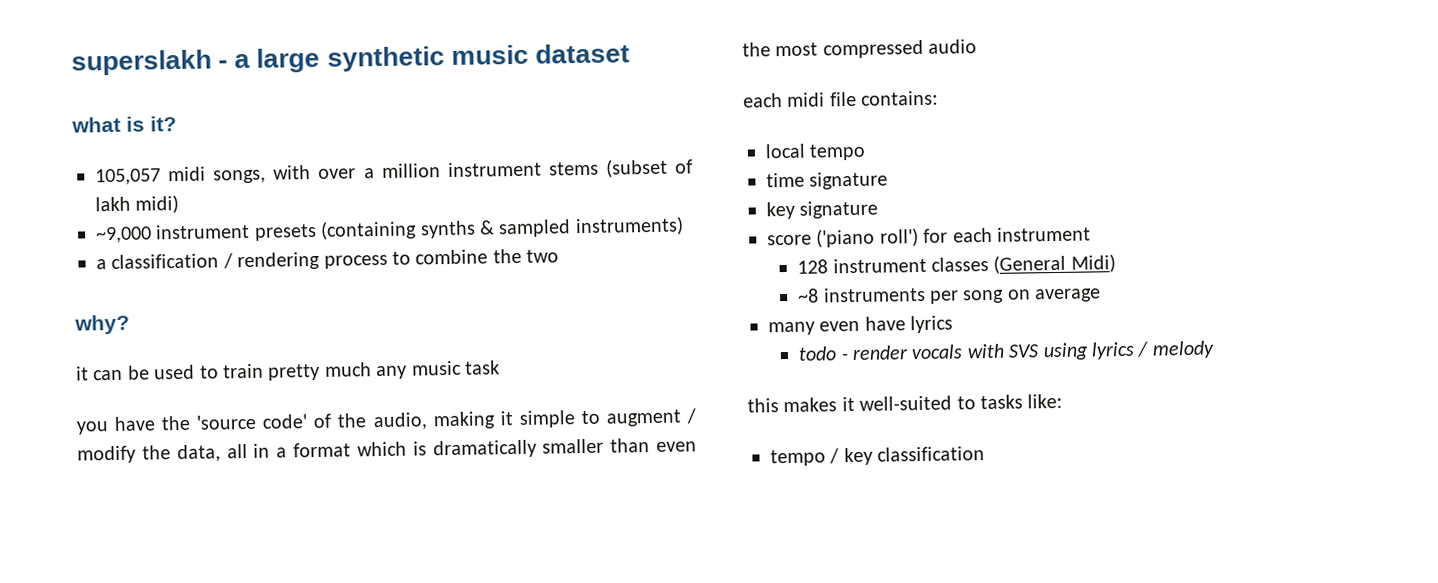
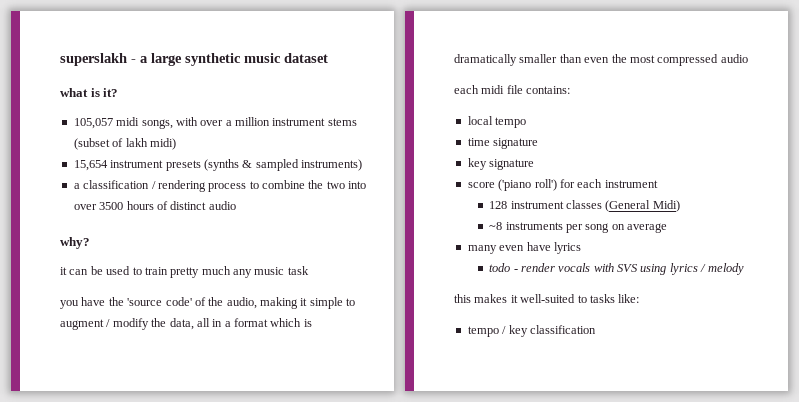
- ~9,000 instrument presets (containing synths & sampled instruments)
+ 15,654 instrument presets (synths & sampled instruments)
- a classification / rendering process to combine the two
+ a classification / rendering process to combine the two into over 3500 hours of distinct audio

